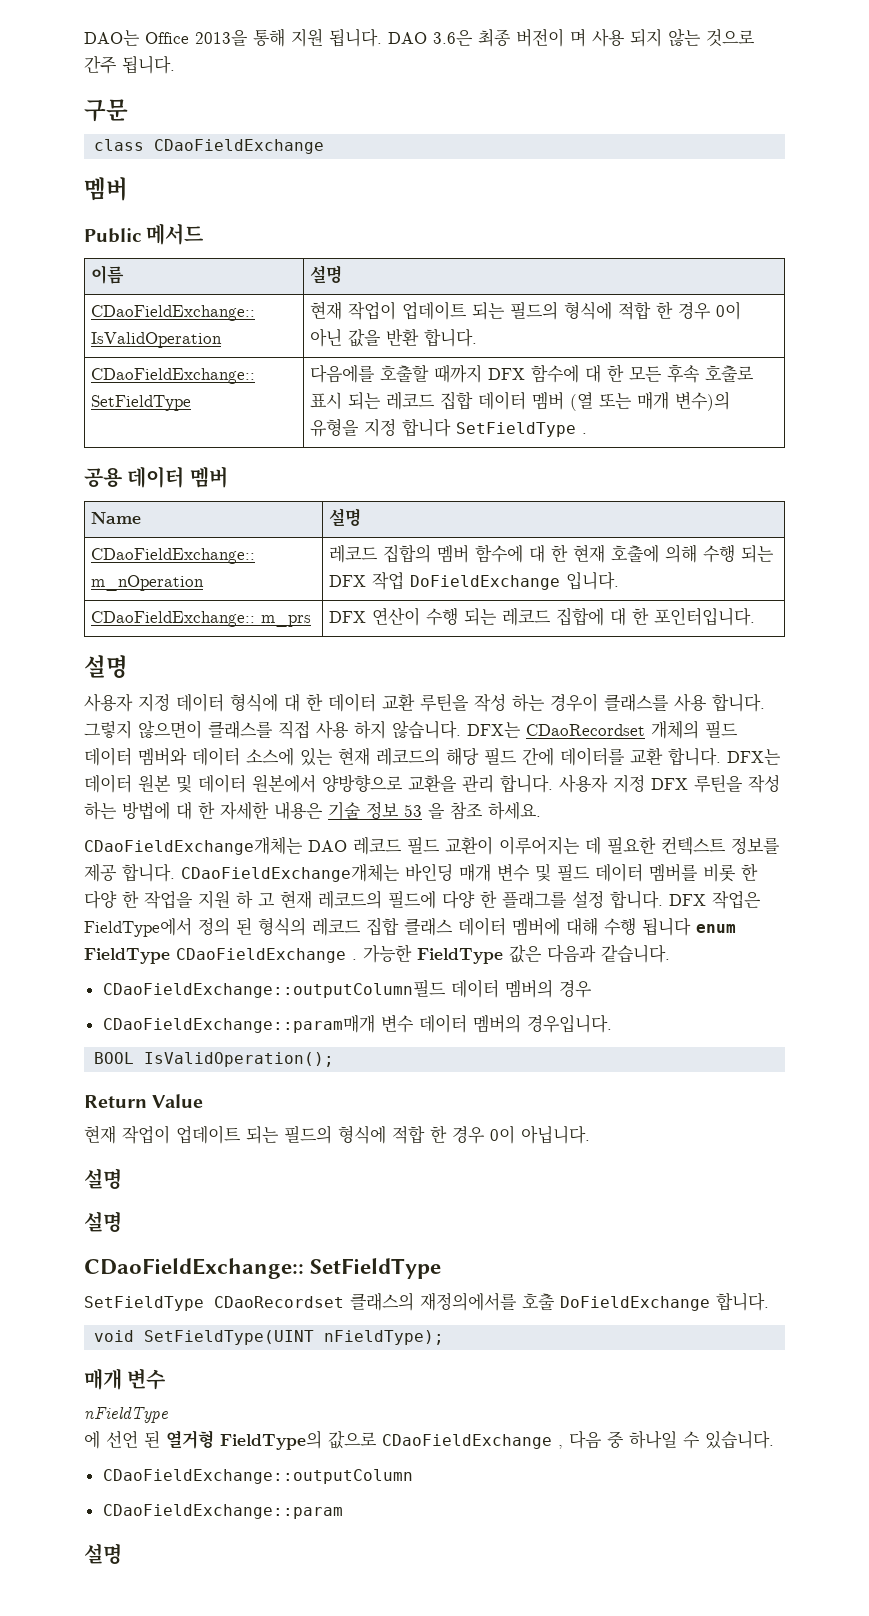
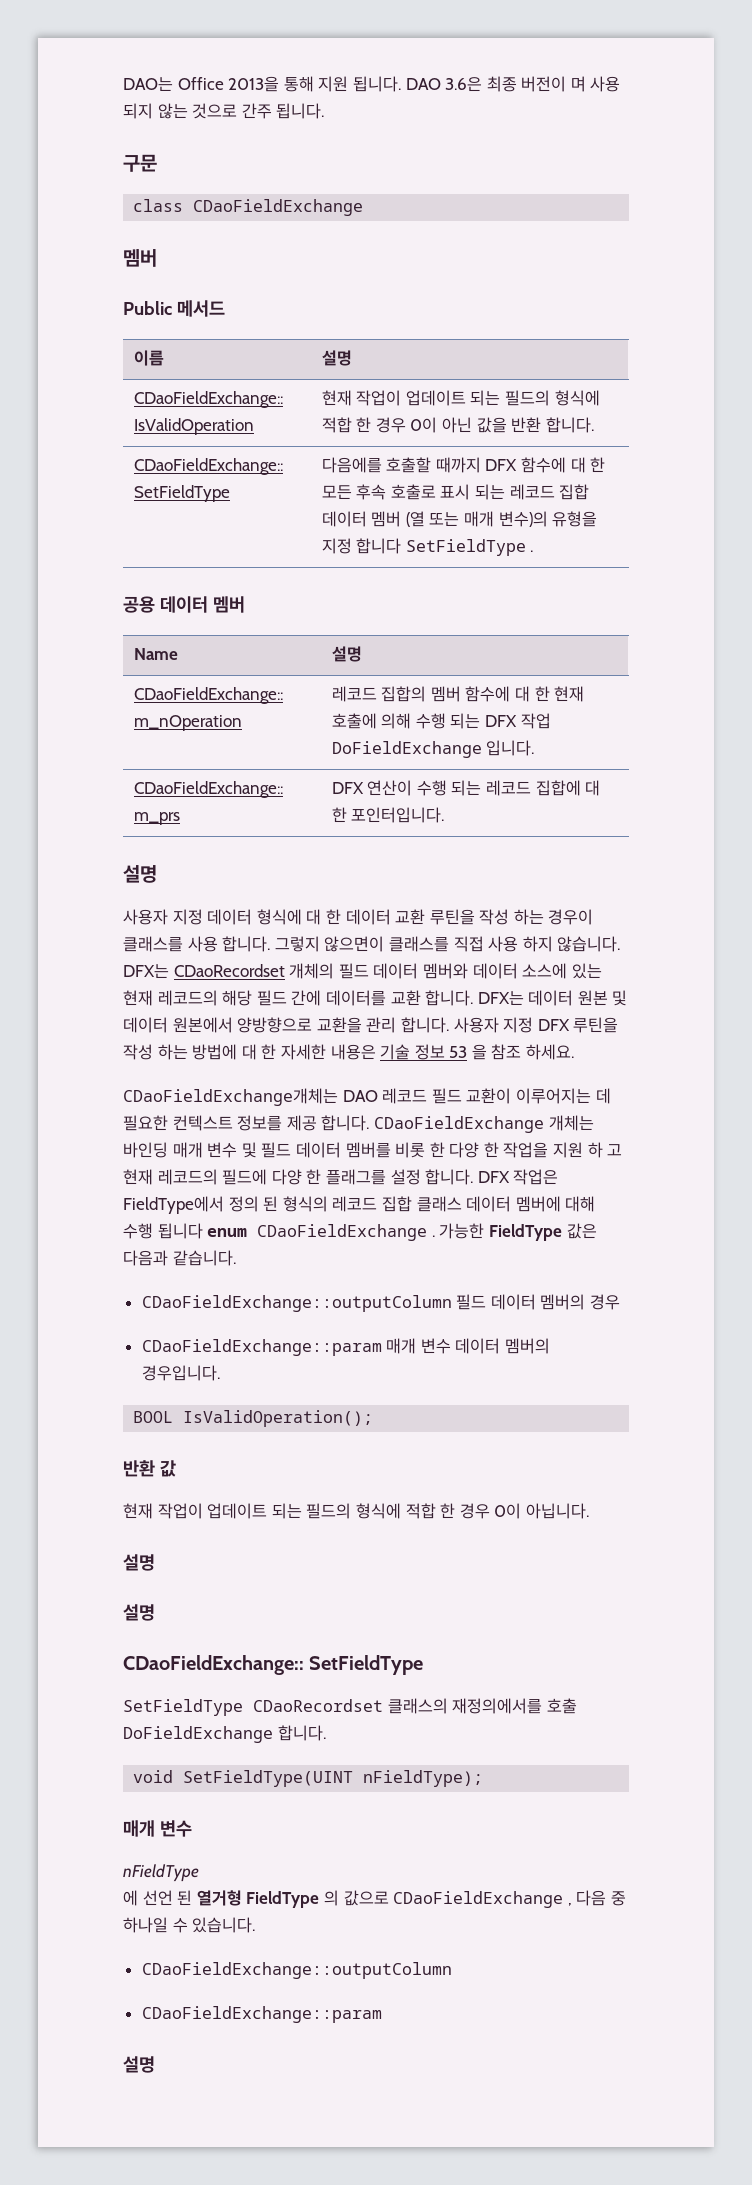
- CDaoFieldExchange개체는 바인딩 매개 변수 및 필드 데이터 멤버를 비롯 한 다양 한 작업을 지원 하 고 현재 레코드의 필드에 다양 한 플래그를 설정 합니다.
+ CDaoFieldExchange 개체는 바인딩 매개 변수 및 필드 데이터 멤버를 비롯 한 다양 한 작업을 지원 하 고 현재 레코드의 필드에 다양 한 플래그를 설정 합니다.
- DFX 작업은 FieldType에서 정의 된 형식의 레코드 집합 클래스 데이터 멤버에 대해 수행 됩니다 enum FieldType CDaoFieldExchange .
+ DFX 작업은 FieldType에서 정의 된 형식의 레코드 집합 클래스 데이터 멤버에 대해 수행 됩니다 enum CDaoFieldExchange .
- CDaoFieldExchange::outputColumn필드 데이터 멤버의 경우
+ CDaoFieldExchange::outputColumn 필드 데이터 멤버의 경우
- CDaoFieldExchange::param매개 변수 데이터 멤버의 경우입니다.
+ CDaoFieldExchange::param 매개 변수 데이터 멤버의 경우입니다.
- Return Value
+ 반환 값
- 에 선언 된 열거형 FieldType의 값으로 CDaoFieldExchange , 다음 중 하나일 수 있습니다.
+ 에 선언 된 열거형 FieldType 의 값으로 CDaoFieldExchange , 다음 중 하나일 수 있습니다.

